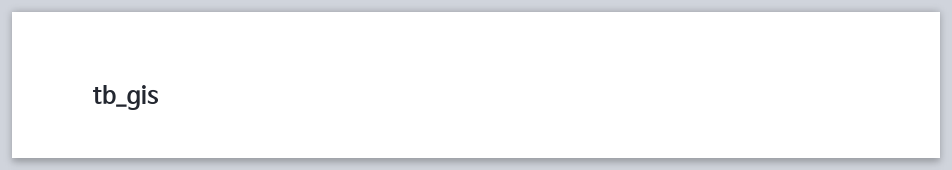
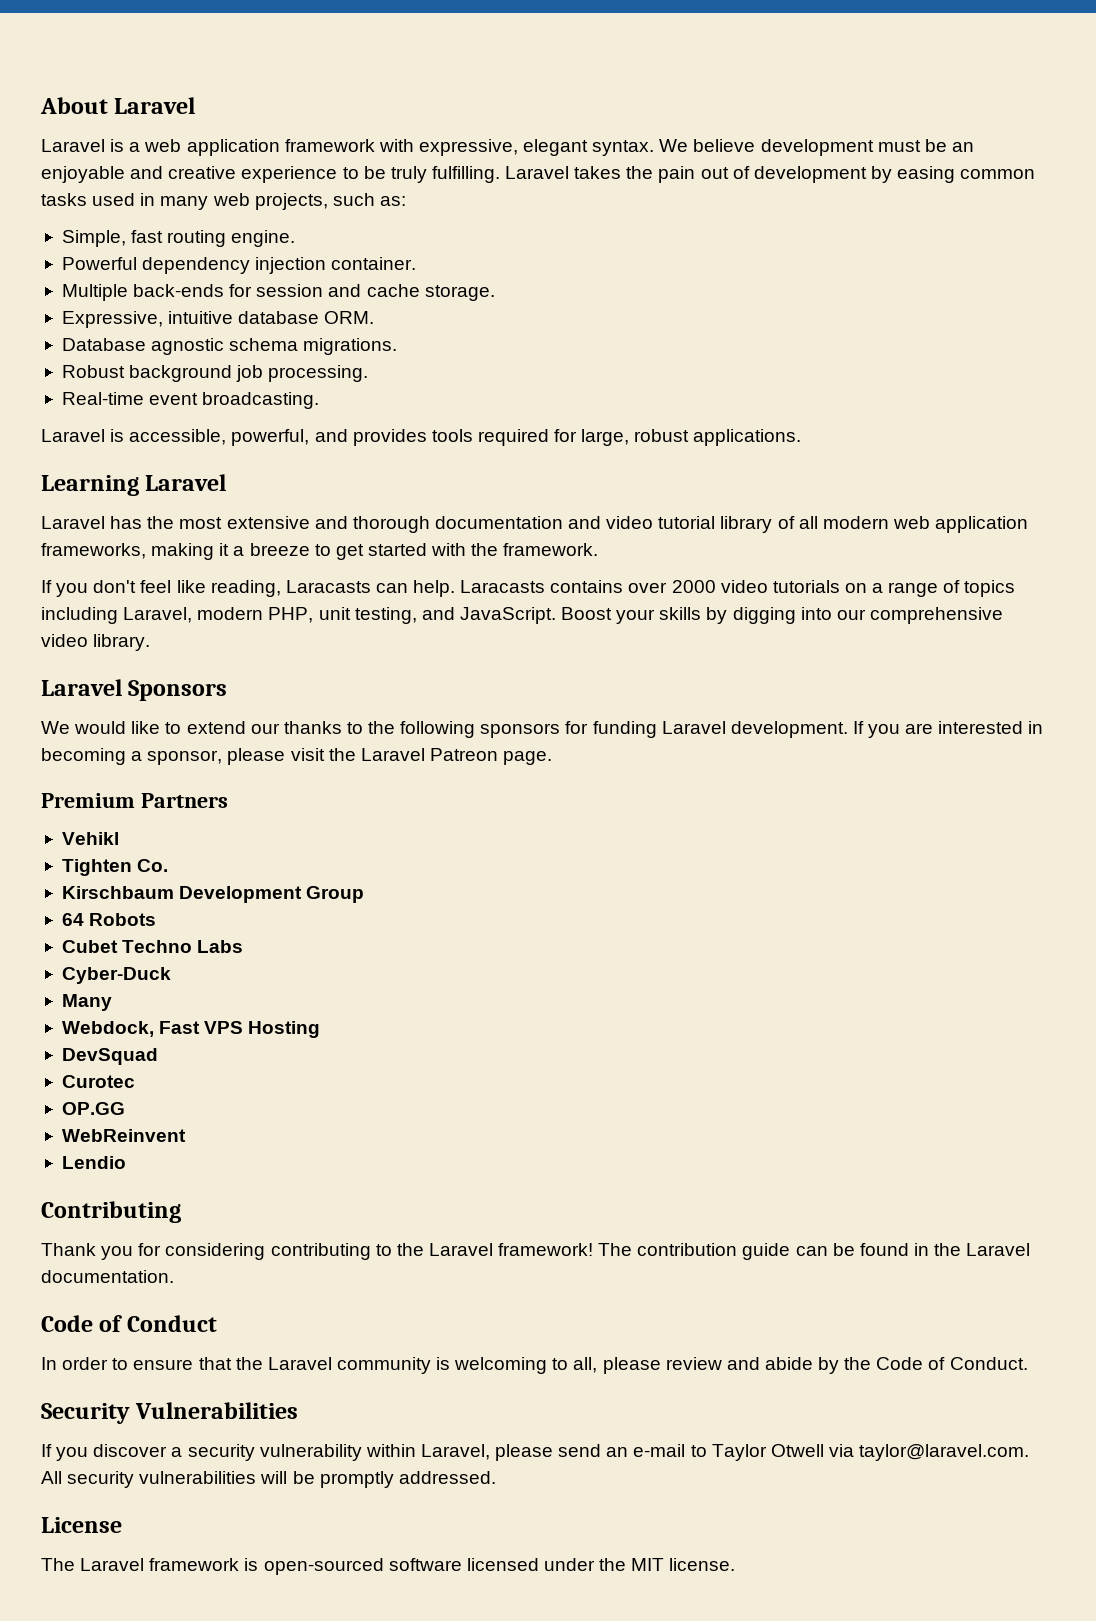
- tb_gis
+ About Laravel
+ Laravel is a web application framework with expressive, elegant syntax. We believe development must be an enjoyable and creative experience to be truly fulfilling. Laravel takes the pain out of development by easing common tasks used in many web projects, such as:
+ Simple, fast routing engine.
+ Powerful dependency injection container.
+ Multiple back-ends for session and cache storage.
+ Expressive, intuitive database ORM.
+ Database agnostic schema migrations.
+ Robust background job processing.
+ Real-time event broadcasting.
+ Laravel is accessible, powerful, and provides tools required for large, robust applications.
+ Learning Laravel
+ Laravel has the most extensive and thorough documentation and video tutorial library of all modern web application frameworks, making it a breeze to get started with the framework.
+ If you don't feel like reading, Laracasts can help. Laracasts contains over 2000 video tutorials on a range of topics including Laravel, modern PHP, unit testing, and JavaScript. Boost your skills by digging into our comprehensive video library.
+ Laravel Sponsors
+ We would like to extend our thanks to the following sponsors for funding Laravel development. If you are interested in becoming a sponsor, please visit the Laravel Patreon page.
+ Premium Partners
+ Vehikl
+ Tighten Co.
+ Kirschbaum Development Group
+ 64 Robots
+ Cubet Techno Labs
+ Cyber-Duck
+ Many
+ Webdock, Fast VPS Hosting
+ DevSquad
+ Curotec
+ OP.GG
+ WebReinvent
+ Lendio
+ Contributing
+ Thank you for considering contributing to the Laravel framework! The contribution guide can be found in the Laravel documentation.
+ Code of Conduct
+ In order to ensure that the Laravel community is welcoming to all, please review and abide by the Code of Conduct.
+ Security Vulnerabilities
+ If you discover a security vulnerability within Laravel, please send an e-mail to Taylor Otwell via taylor@laravel.com. All security vulnerabilities will be promptly addressed.
+ License
+ The Laravel framework is open-sourced software licensed under the MIT license.

